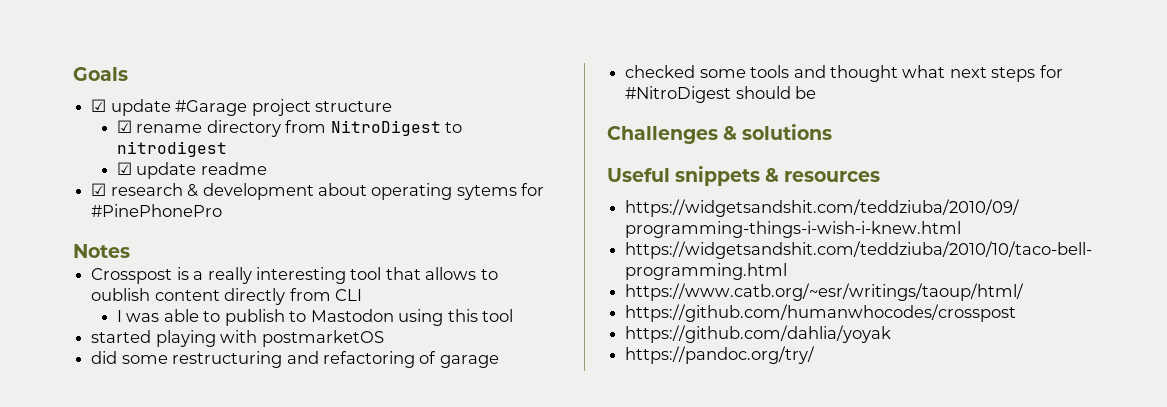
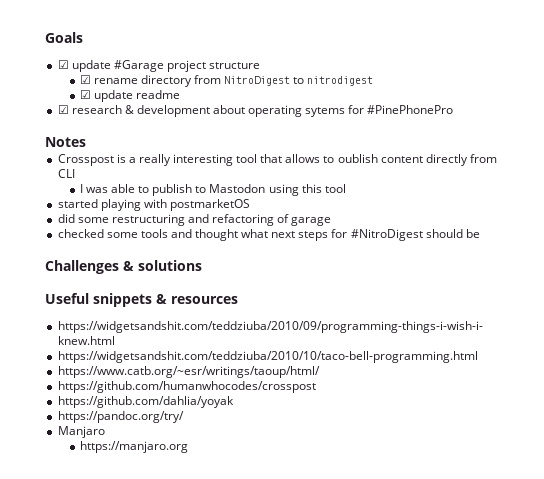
+ Manjaro
+ https://manjaro.org

